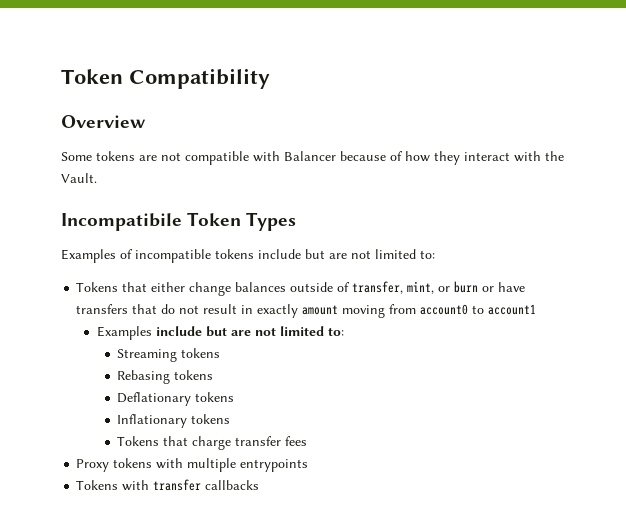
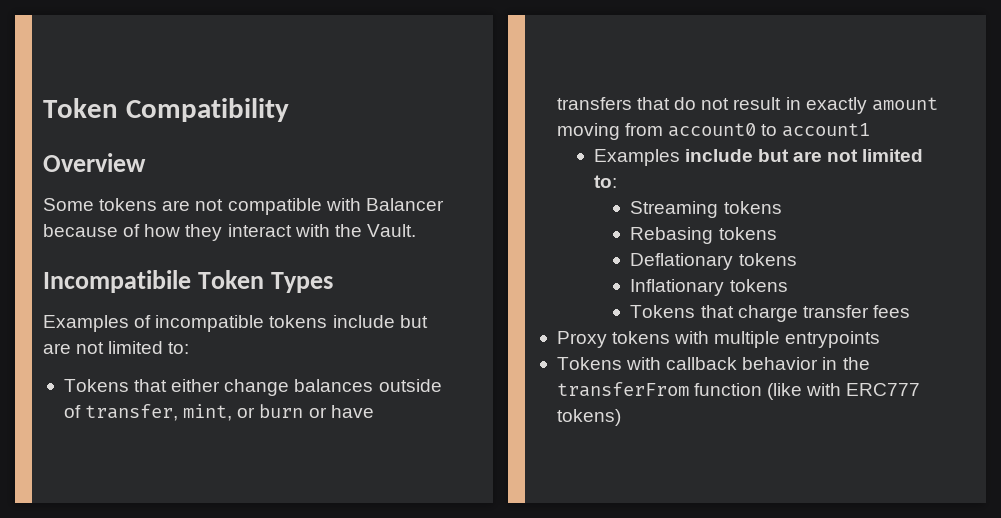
- Tokens with transfer callbacks
+ Tokens with callback behavior in the transferFrom function (like with ERC777 tokens)

